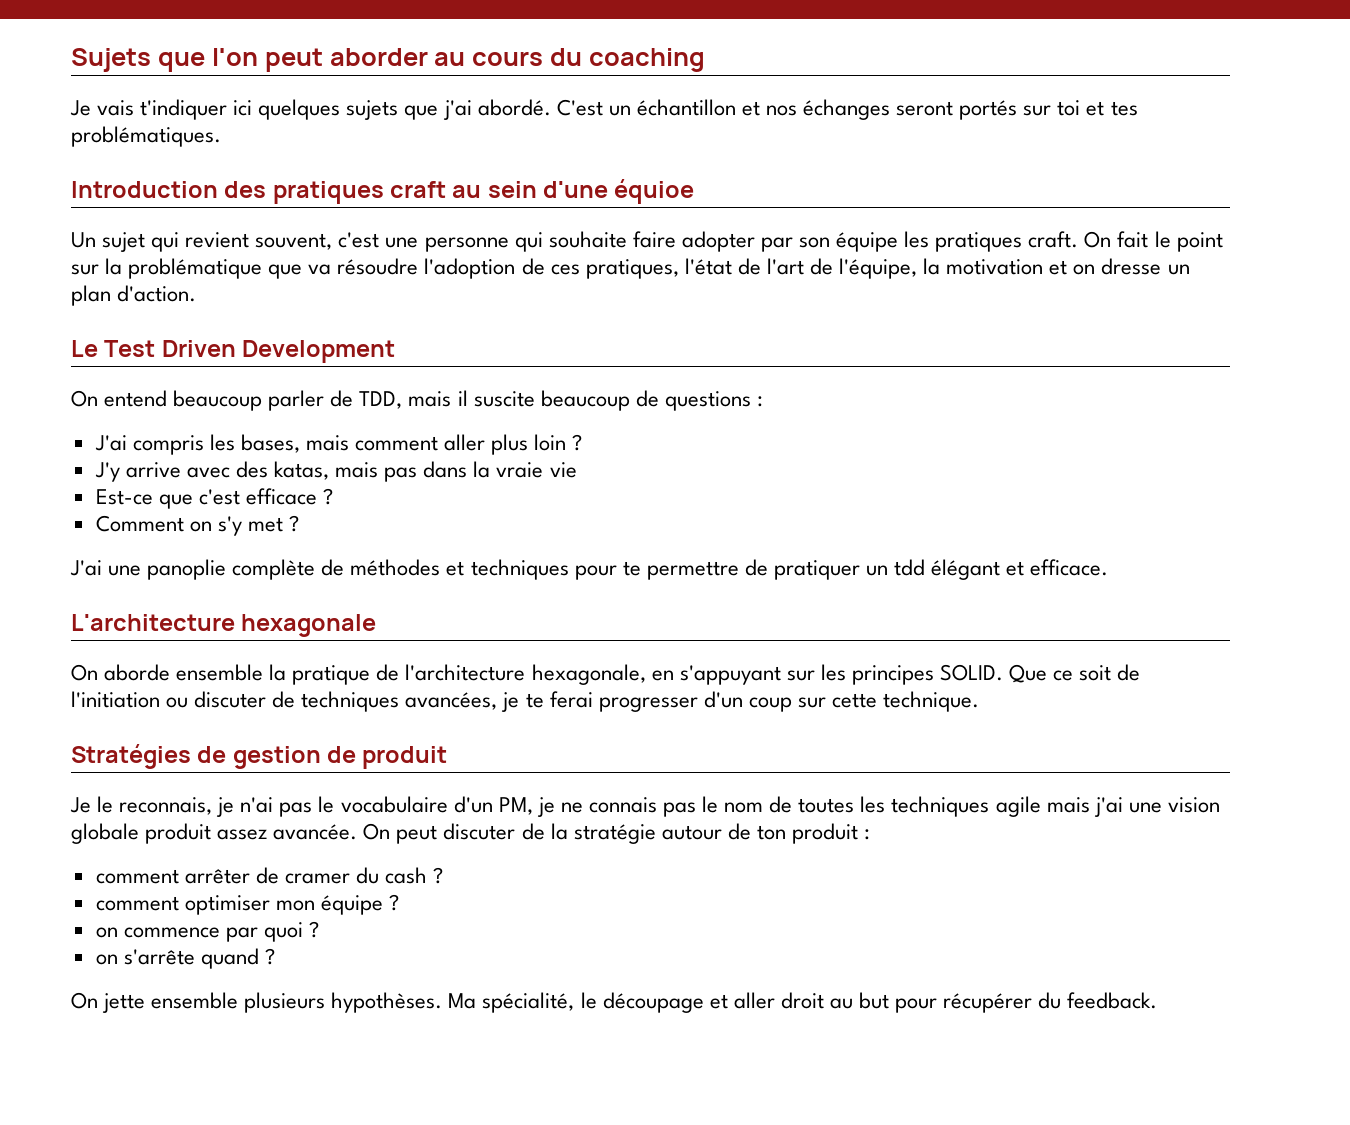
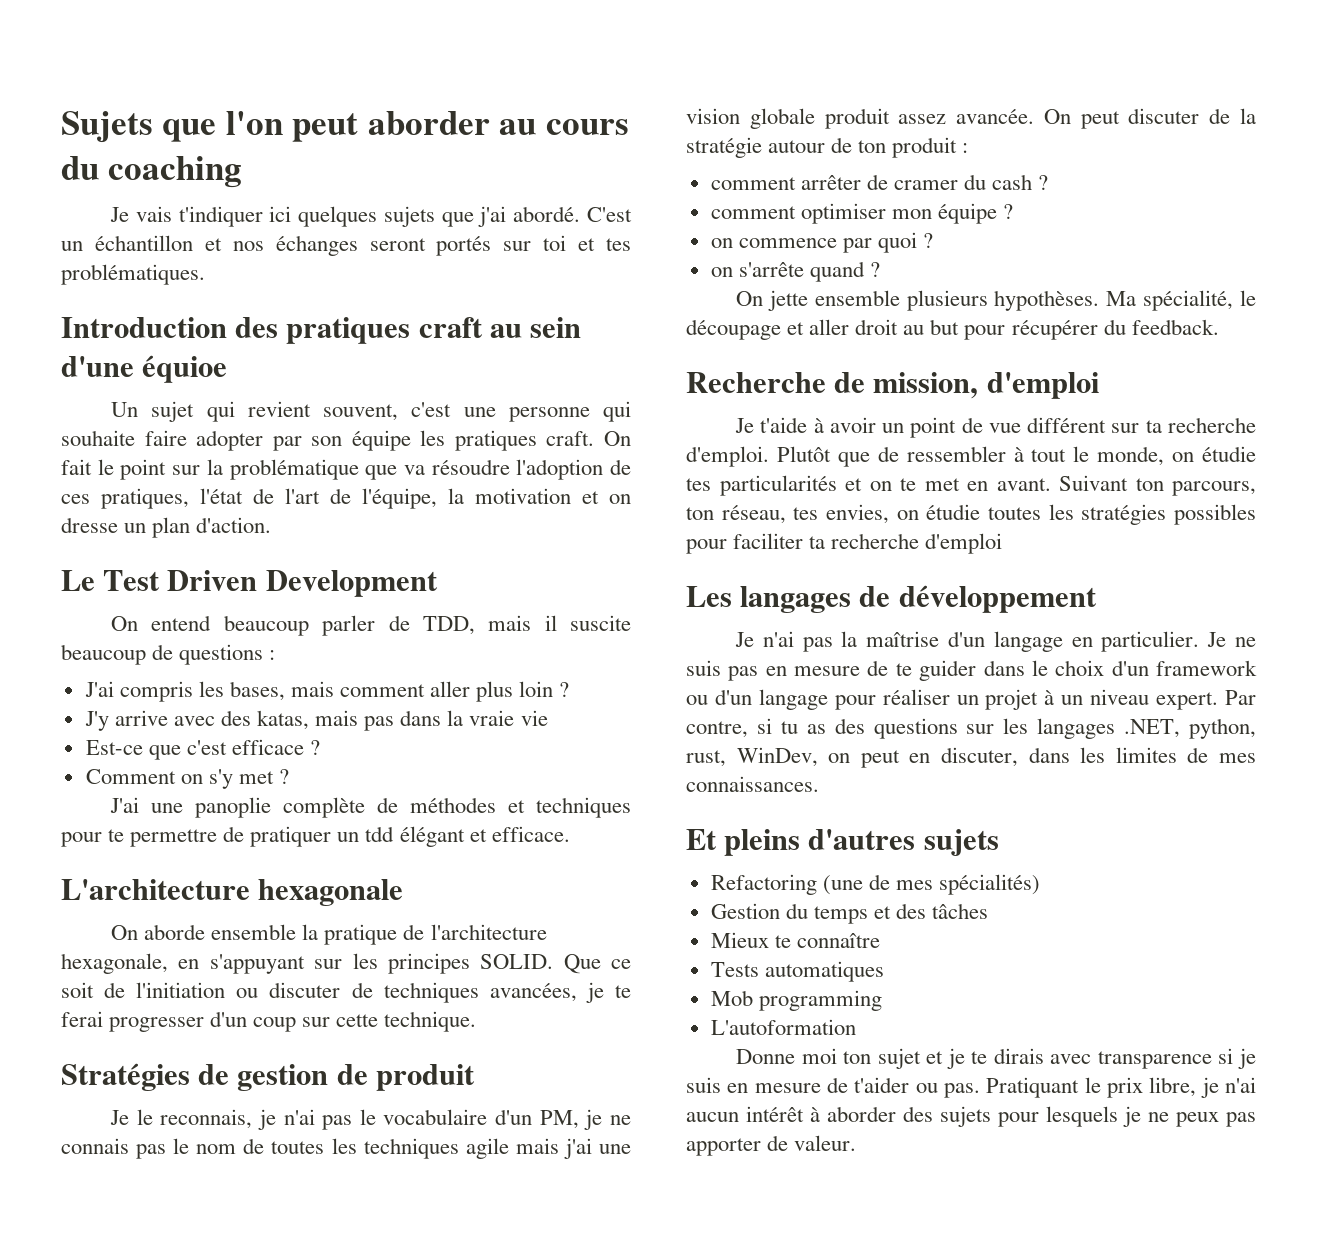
+ Recherche de mission, d'emploi
+ Je t'aide à avoir un point de vue différent sur ta recherche d'emploi. Plutôt que de ressembler à tout le monde, on étudie tes particularités et on te met en avant. Suivant ton parcours, ton réseau, tes envies, on étudie toutes les stratégies possibles pour faciliter ta recherche d'emploi
+ Les langages de développement
+ Je n'ai pas la maîtrise d'un langage en particulier. Je ne suis pas en mesure de te guider dans le choix d'un framework ou d'un langage pour réaliser un projet à un niveau expert. Par contre, si tu as des questions sur les langages .NET, python, rust, WinDev, on peut en discuter, dans les limites de mes connaissances.
+ Et pleins d'autres sujets
+ Refactoring (une de mes spécialités)
+ Gestion du temps et des tâches
+ Mieux te connaître
+ Tests automatiques
+ Mob programming
+ L'autoformation
+ Donne moi ton sujet et je te dirais avec transparence si je suis en mesure de t'aider ou pas. Pratiquant le prix libre, je n'ai aucun intérêt à aborder des sujets pour lesquels je ne peux pas apporter de valeur.

